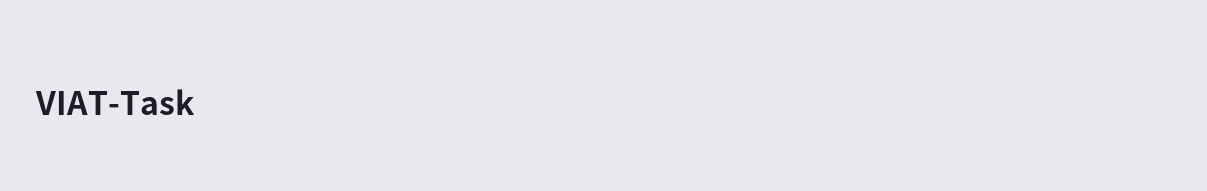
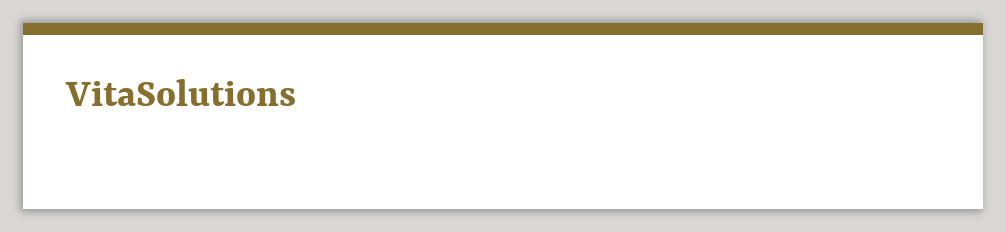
- VIAT-Task
+ VitaSolutions

